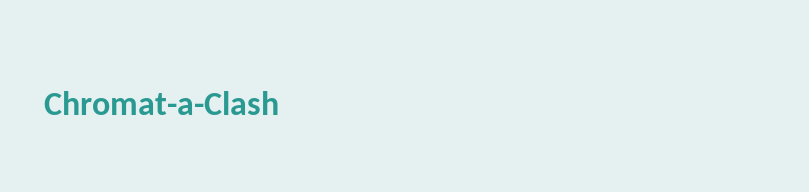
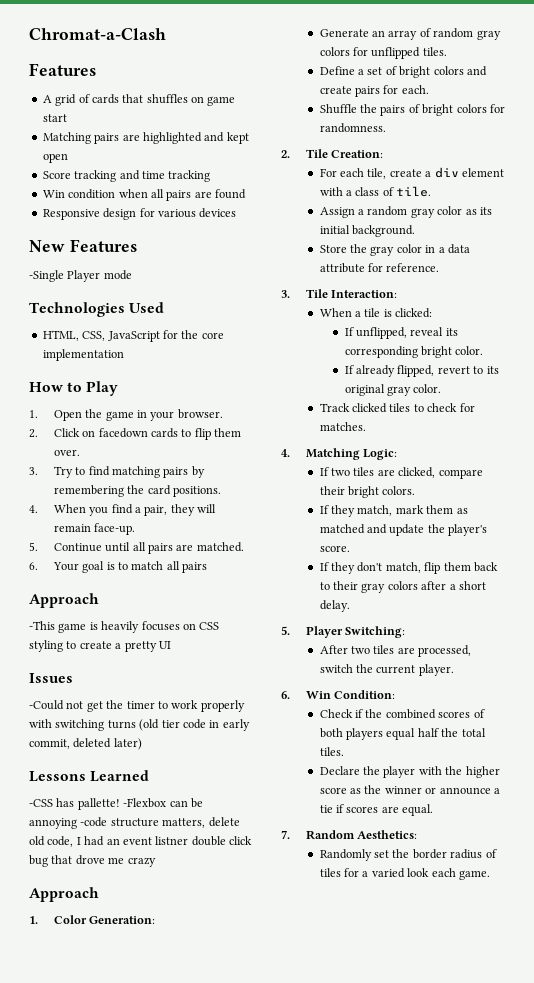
  Chromat-a-Clash
+ Features
+ A grid of cards that shuffles on game start
+ Matching pairs are highlighted and kept open
+ Score tracking and time tracking
+ Win condition when all pairs are found
+ Responsive design for various devices
+ New Features
+ -Single Player mode
+ Technologies Used
+ HTML, CSS, JavaScript for the core implementation
+ How to Play
+ 1. Open the game in your browser.
+ 2. Click on facedown cards to flip them over.
+ 3. Try to find matching pairs by remembering the card positions.
+ 4. When you find a pair, they will remain face-up.
+ 5. Continue until all pairs are matched.
+ 6. Your goal is to match all pairs
+ Approach
+ -This game is heavily focuses on CSS styling to create a pretty UI
+ Issues
+ -Could not get the timer to work properly with switching turns (old tier code in early commit, deleted later)
+ Lessons Learned
+ -CSS has pallette! -Flexbox can be annoying -code structure matters, delete old code, I had an event listner double click bug that drove me crazy
+ Approach
+ 1. Color Generation:
+ Generate an array of random gray colors for unflipped tiles.
+ Define a set of bright colors and create pairs for each.
+ Shuffle the pairs of bright colors for randomness.
+ 2. Tile Creation:
+ For each tile, create a div element with a class of tile.
+ Assign a random gray color as its initial background.
+ Store the gray color in a data attribute for reference.
+ 3. Tile Interaction:
+ When a tile is clicked:
+ If unflipped, reveal its corresponding bright color.
+ If already flipped, revert to its original gray color.
+ Track clicked tiles to check for matches.
+ 4. Matching Logic:
+ If two tiles are clicked, compare their bright colors.
+ If they match, mark them as matched and update the player's score.
+ If they don't match, flip them back to their gray colors after a short delay.
+ 5. Player Switching:
+ After two tiles are processed, switch the current player.
+ 6. Win Condition:
+ Check if the combined scores of both players equal half the total tiles.
+ Declare the player with the higher score as the winner or announce a tie if scores are equal.
+ 7. Random Aesthetics:
+ Randomly set the border radius of tiles for a varied look each game.

